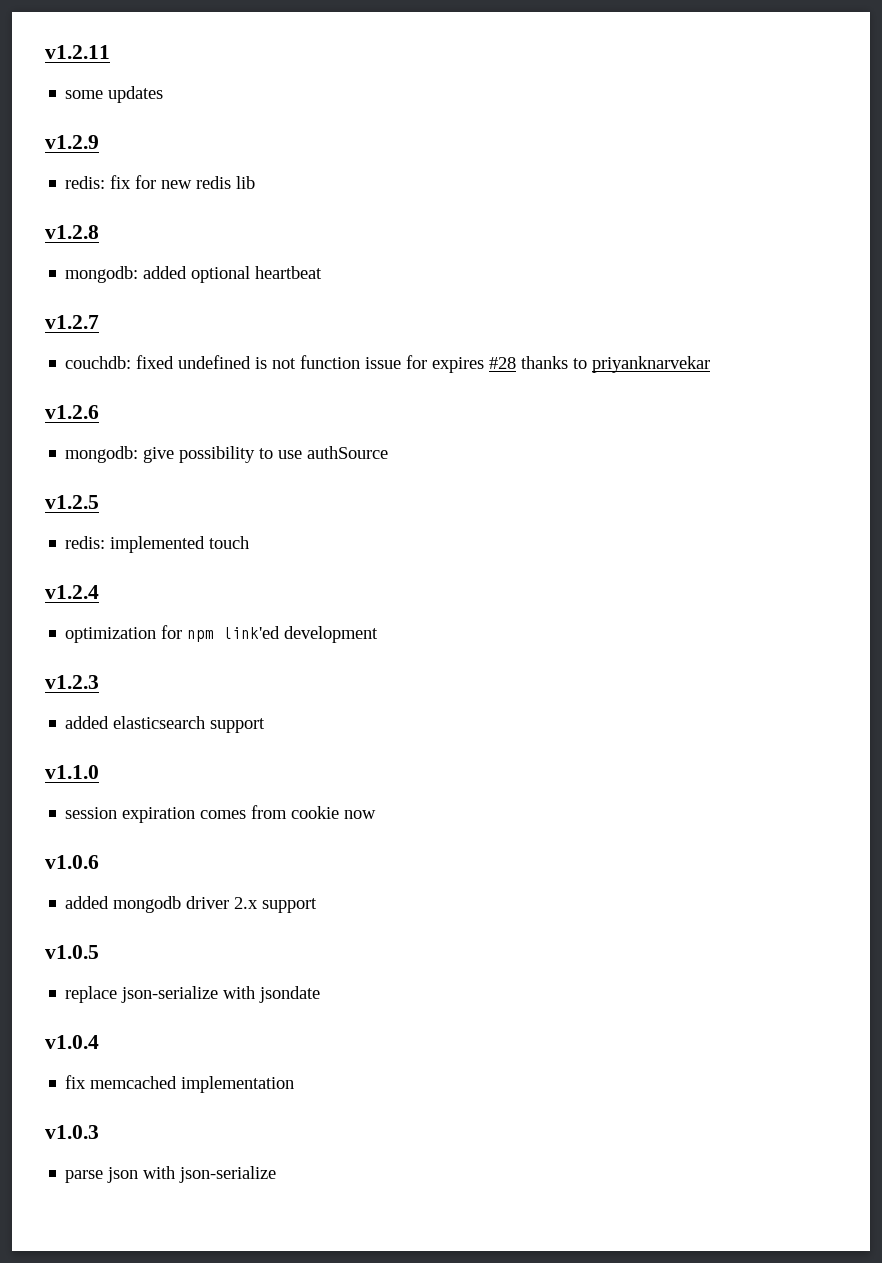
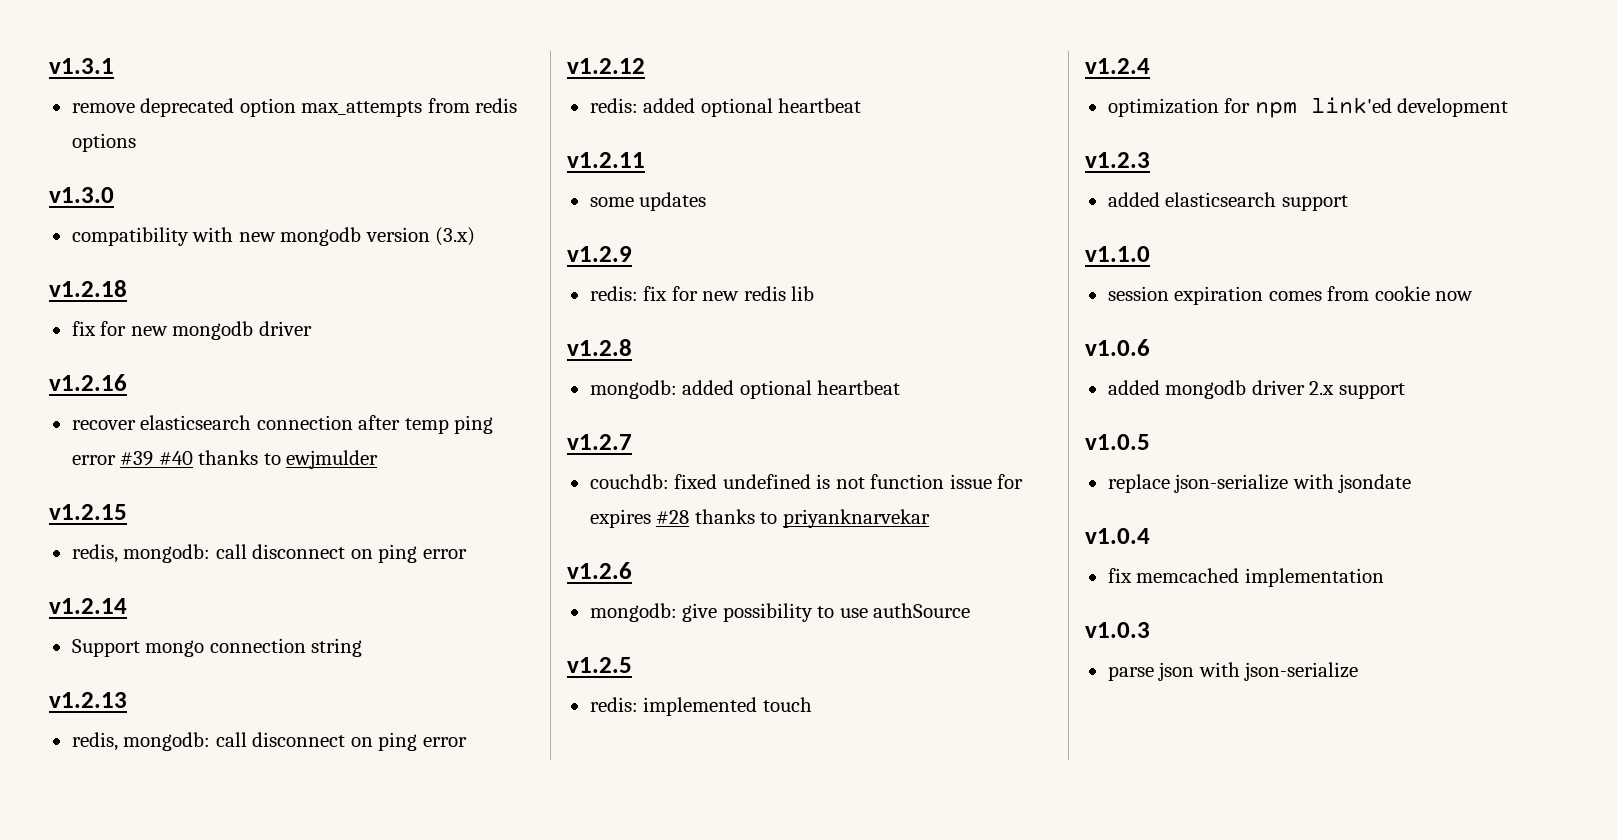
+ v1.3.1
+ remove deprecated option max_attempts from redis options
+ v1.3.0
+ compatibility with new mongodb version (3.x)
+ v1.2.18
+ fix for new mongodb driver
+ v1.2.16
+ recover elasticsearch connection after temp ping error #39 #40 thanks to ewjmulder
+ v1.2.15
+ redis, mongodb: call disconnect on ping error
+ v1.2.14
+ Support mongo connection string
+ v1.2.13
+ redis, mongodb: call disconnect on ping error
+ v1.2.12
+ redis: added optional heartbeat

